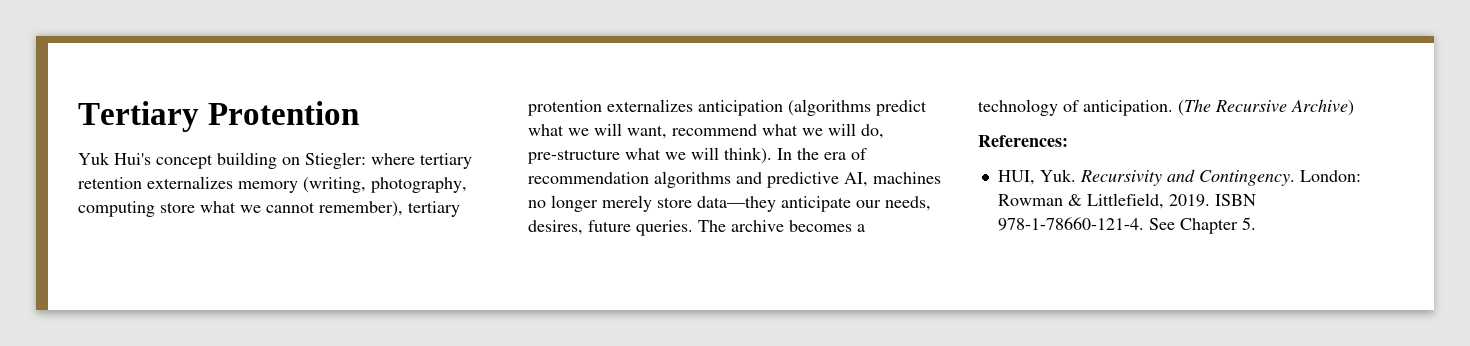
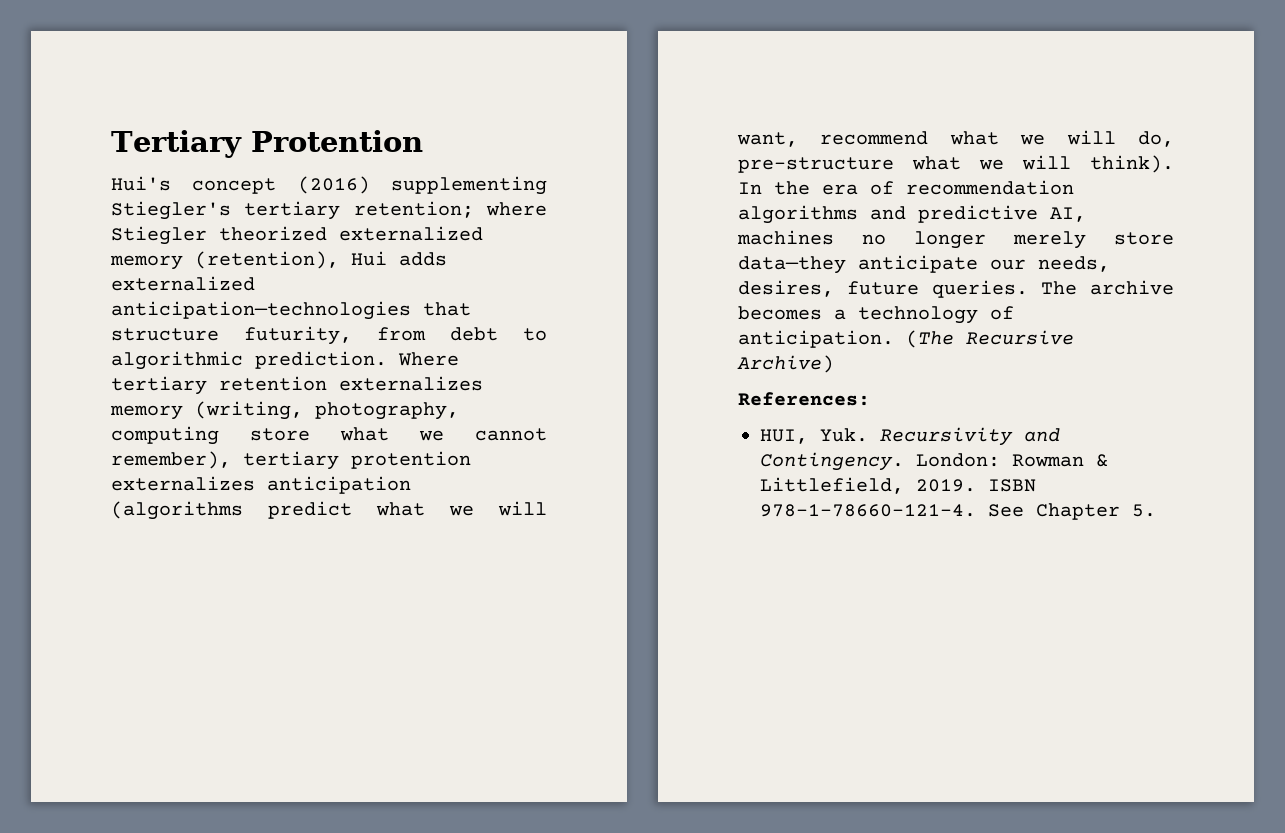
- Yuk Hui's concept building on Stiegler: where tertiary retention externalizes memory (writing, photography, computing store what we cannot remember), tertiary protention externalizes anticipation (algorithms predict what we will want, recommend what we will do, pre-structure what we will think).
+ Hui's concept (2016) supplementing Stiegler's tertiary retention; where Stiegler theorized externalized memory (retention), Hui adds externalized anticipation—technologies that structure futurity, from debt to algorithmic prediction. Where tertiary retention externalizes memory (writing, photography, computing store what we cannot remember), tertiary protention externalizes anticipation (algorithms predict what we will want, recommend what we will do, pre-structure what we will think).

